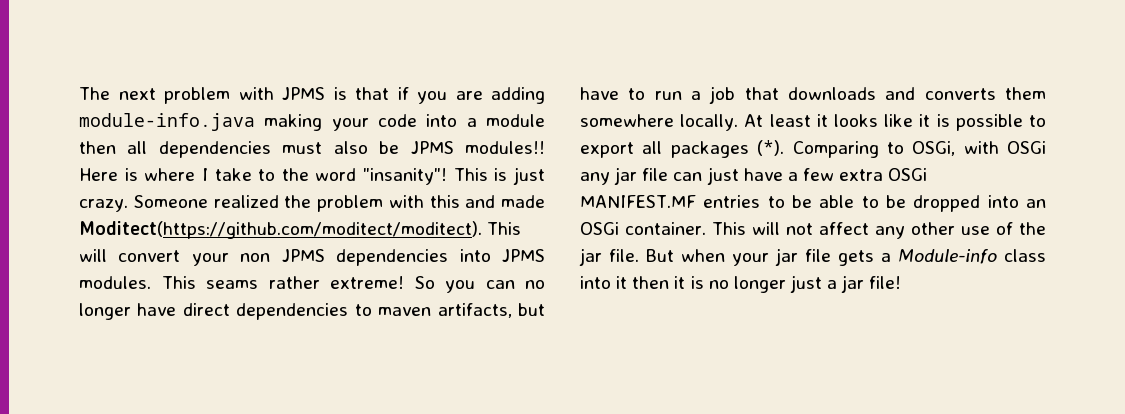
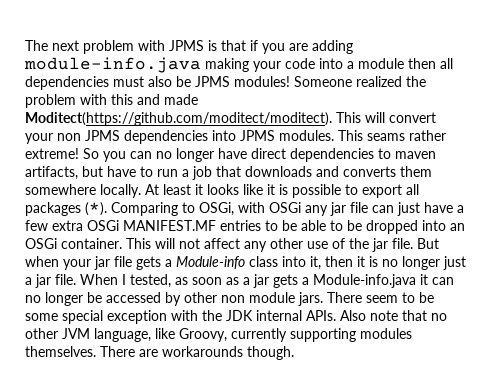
- The next problem with JPMS is that if you are adding module-info.java making your code into a module then all dependencies must also be JPMS modules!! Here is where I take to the word "insanity"! This is just crazy.
+ The next problem with JPMS is that if you are adding module-info.java making your code into a module then all dependencies must also be JPMS modules!
- But when your jar file gets a Module-info class into it then it is no longer just a jar file!
+ But when your jar file gets a Module-info class into it, then it is no longer just a jar file. When I tested, as soon as a jar gets a Module-info.java it can no longer be accessed by other non module jars. There seem to be some special exception with the JDK internal APIs. Also note that no other JVM language, like Groovy, currently supporting modules themselves. There are workarounds though.

